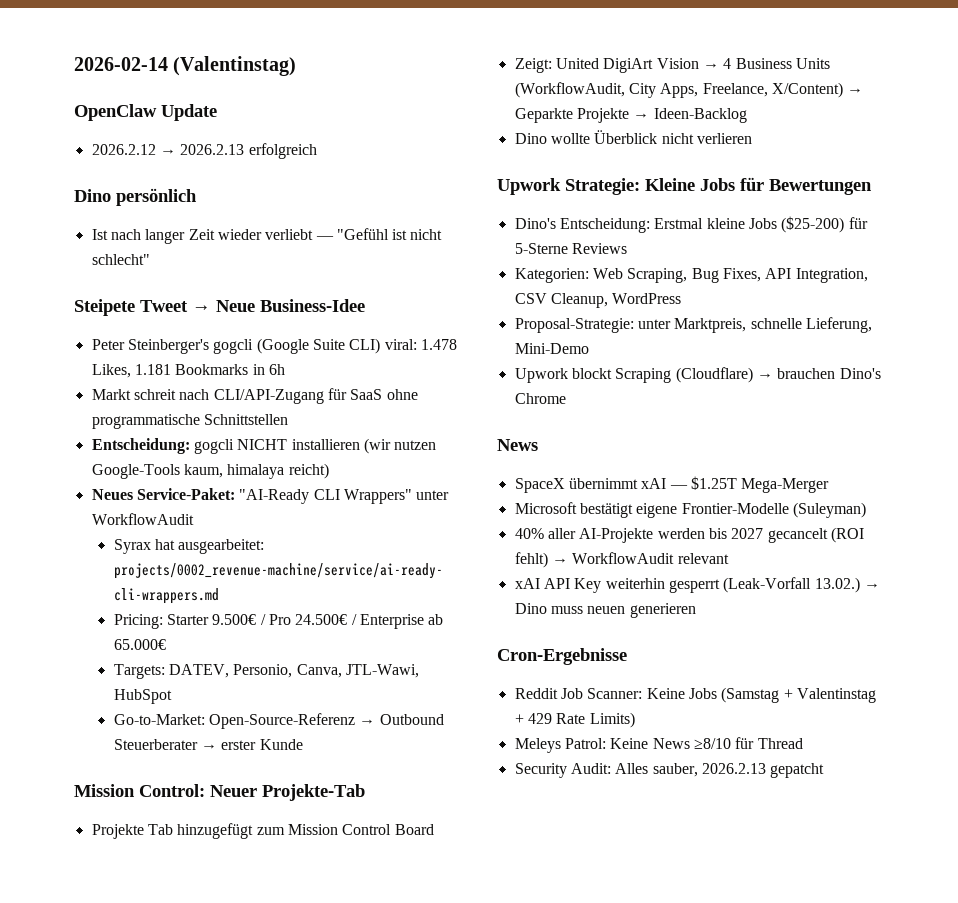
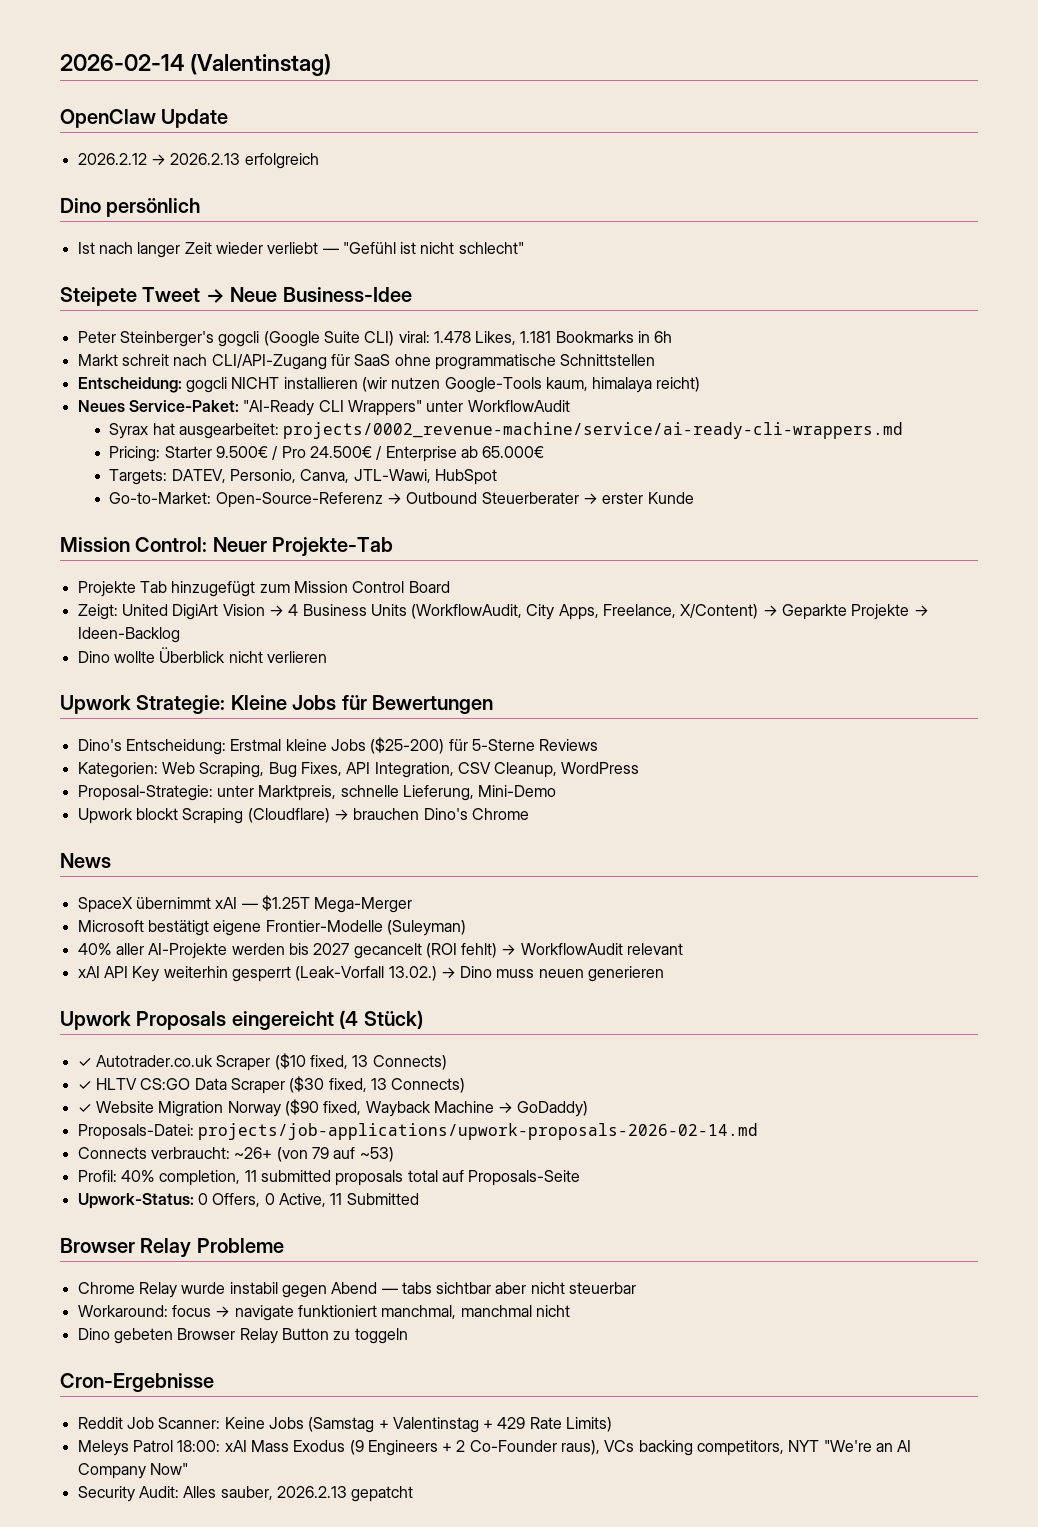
+ Upwork Proposals eingereicht (4 Stück)
+ ✓ Autotrader.co.uk Scraper ($10 fixed, 13 Connects)
+ ✓ HLTV CS:GO Data Scraper ($30 fixed, 13 Connects)
+ ✓ Website Migration Norway ($90 fixed, Wayback Machine → GoDaddy)
+ Proposals-Datei: projects/job-applications/upwork-proposals-2026-02-14.md
+ Connects verbraucht: ~26+ (von 79 auf ~53)
+ Profil: 40% completion, 11 submitted proposals total auf Proposals-Seite
+ Upwork-Status: 0 Offers, 0 Active, 11 Submitted
+ Browser Relay Probleme
+ Chrome Relay wurde instabil gegen Abend — tabs sichtbar aber nicht steuerbar
+ Workaround: focus → navigate funktioniert manchmal, manchmal nicht
+ Dino gebeten Browser Relay Button zu toggeln
- Meleys Patrol: Keine News ≥8/10 für Thread
+ Meleys Patrol 18:00: xAI Mass Exodus (9 Engineers + 2 Co-Founder raus), VCs backing competitors, NYT "We're an AI Company Now"

